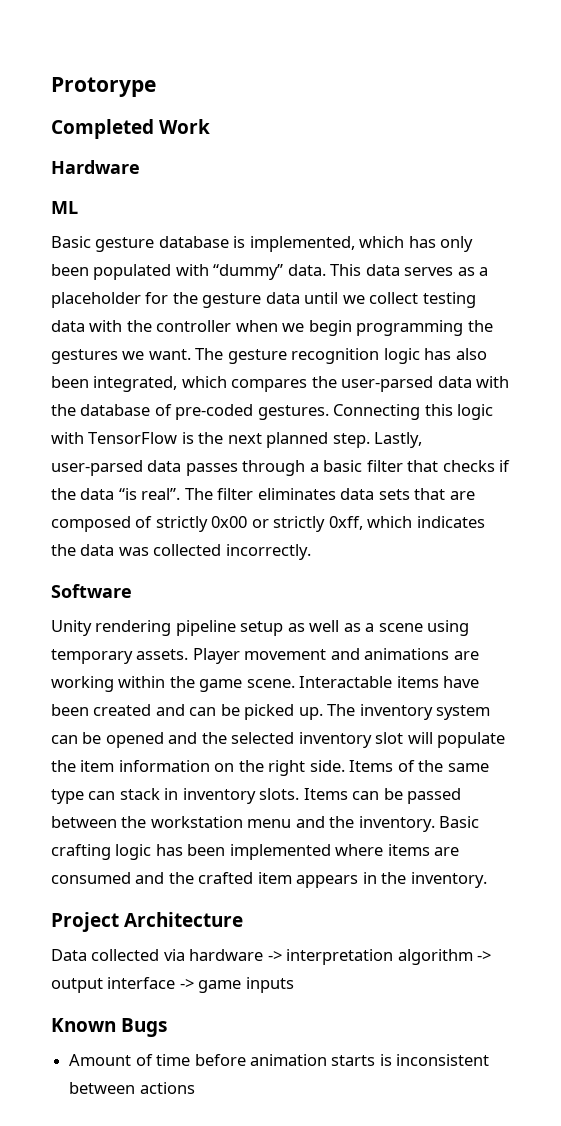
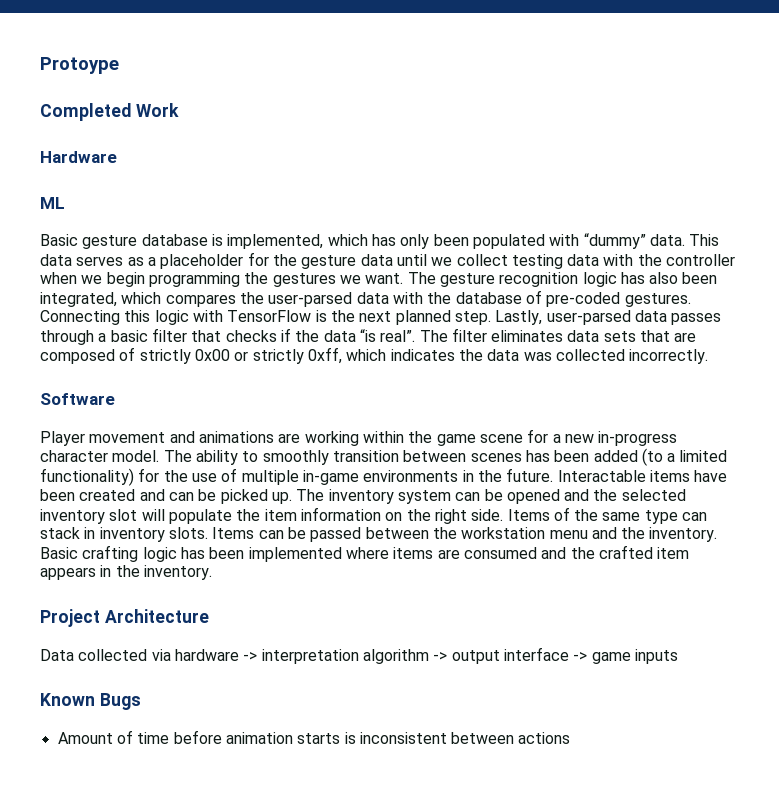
- Protorype
+ Protoype
- Unity rendering pipeline setup as well as a scene using temporary assets. Player movement and animations are working within the game scene.
+ Player movement and animations are working within the game scene for a new in-progress character model. The ability to smoothly transition between scenes has been added (to a limited functionality) for the use of multiple in-game environments in the future.

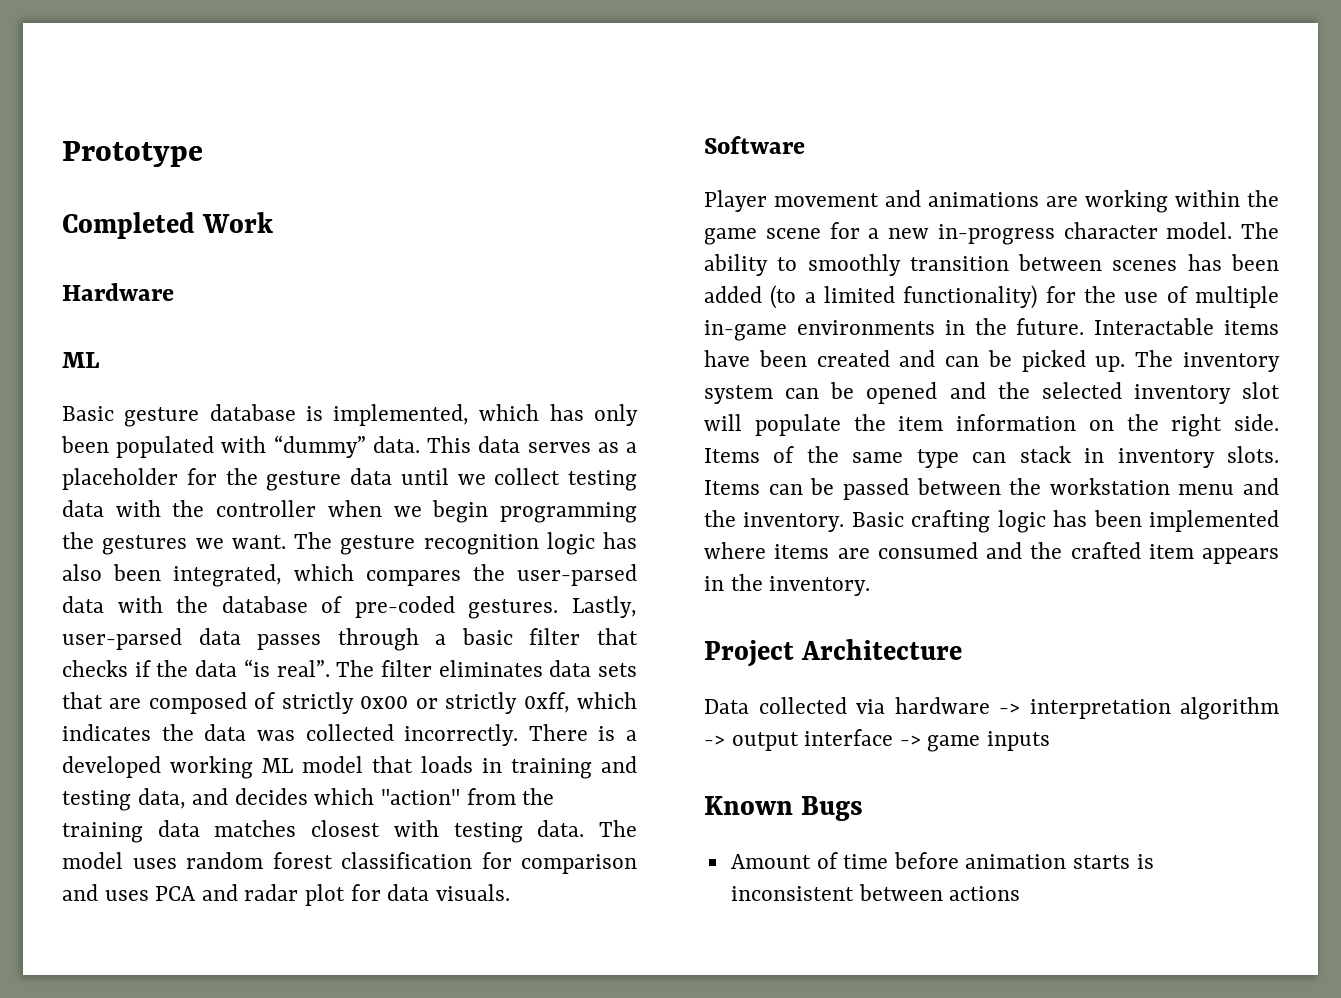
- Protoype
+ Prototype
- Connecting this logic with TensorFlow is the next planned step.
+ There is a developed working ML model that loads in training and testing data, and decides which "action" from the training data matches closest with testing data. The model uses random forest classification for comparison and uses PCA and radar plot for data visuals.

